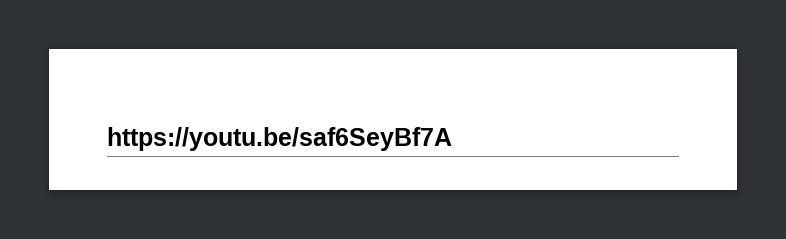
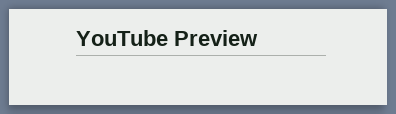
- https://youtu.be/saf6SeyBf7A
+ YouTube Preview

